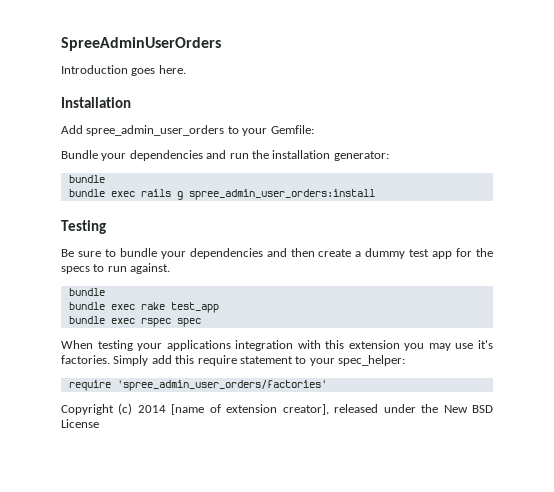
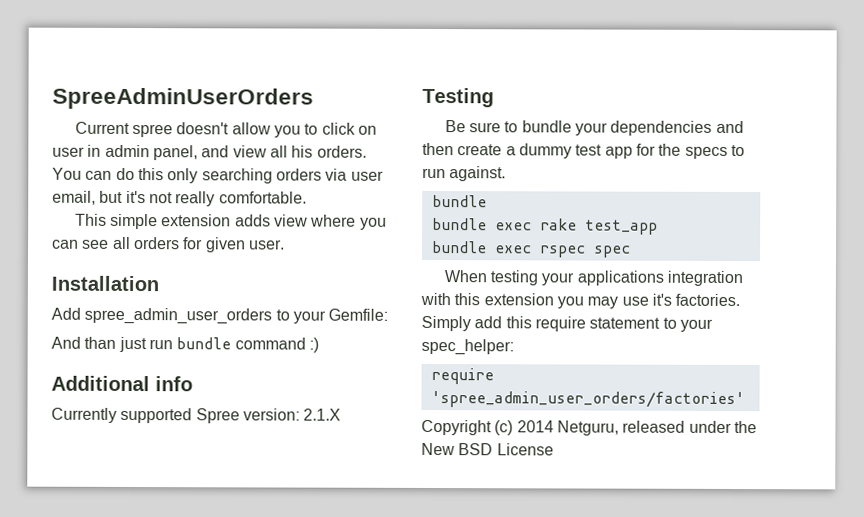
- Introduction goes here.
+ Current spree doesn't allow you to click on user in admin panel, and view all his orders. You can do this only searching orders via user email, but it's not really comfortable.
+ This simple extension adds view where you can see all orders for given user.
- Bundle your dependencies and run the installation generator:
- bundle
- bundle exec rails g spree_admin_user_orders:install
+ And than just run bundle command :)
+ Additional info
+ Currently supported Spree version: 2.1.X
- Copyright (c) 2014 [name of extension creator], released under the New BSD License
+ Copyright (c) 2014 Netguru, released under the New BSD License

